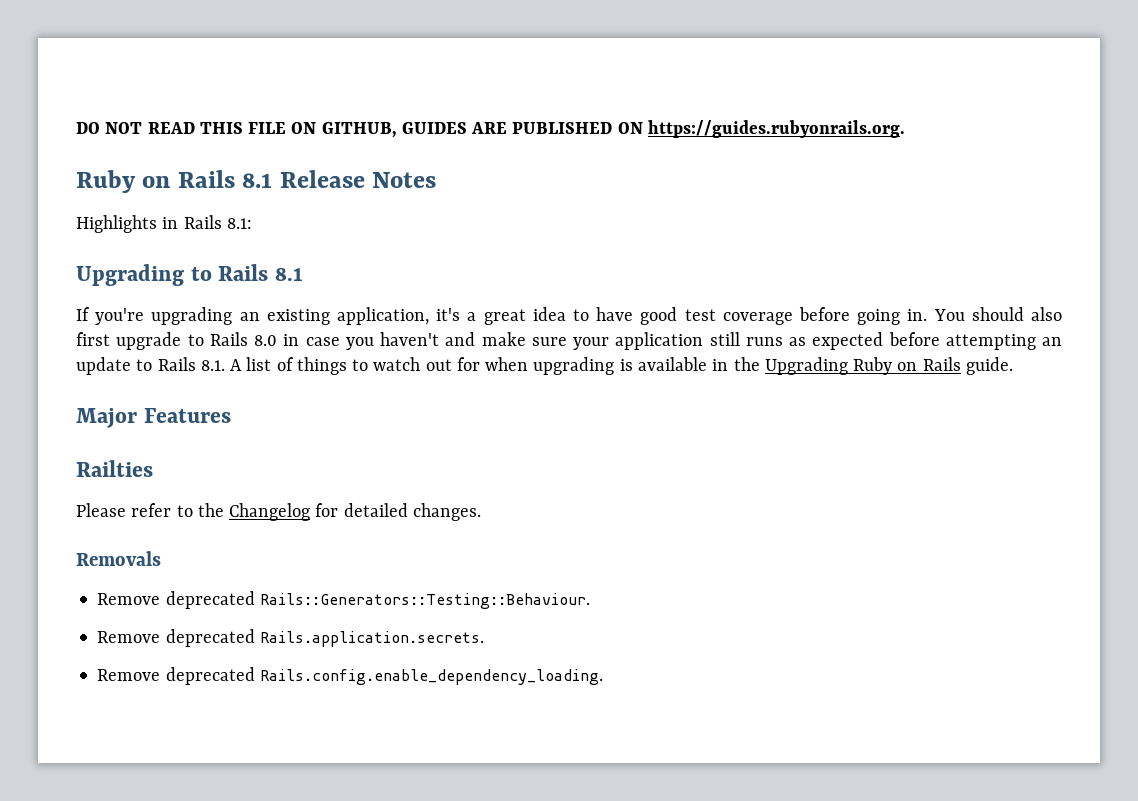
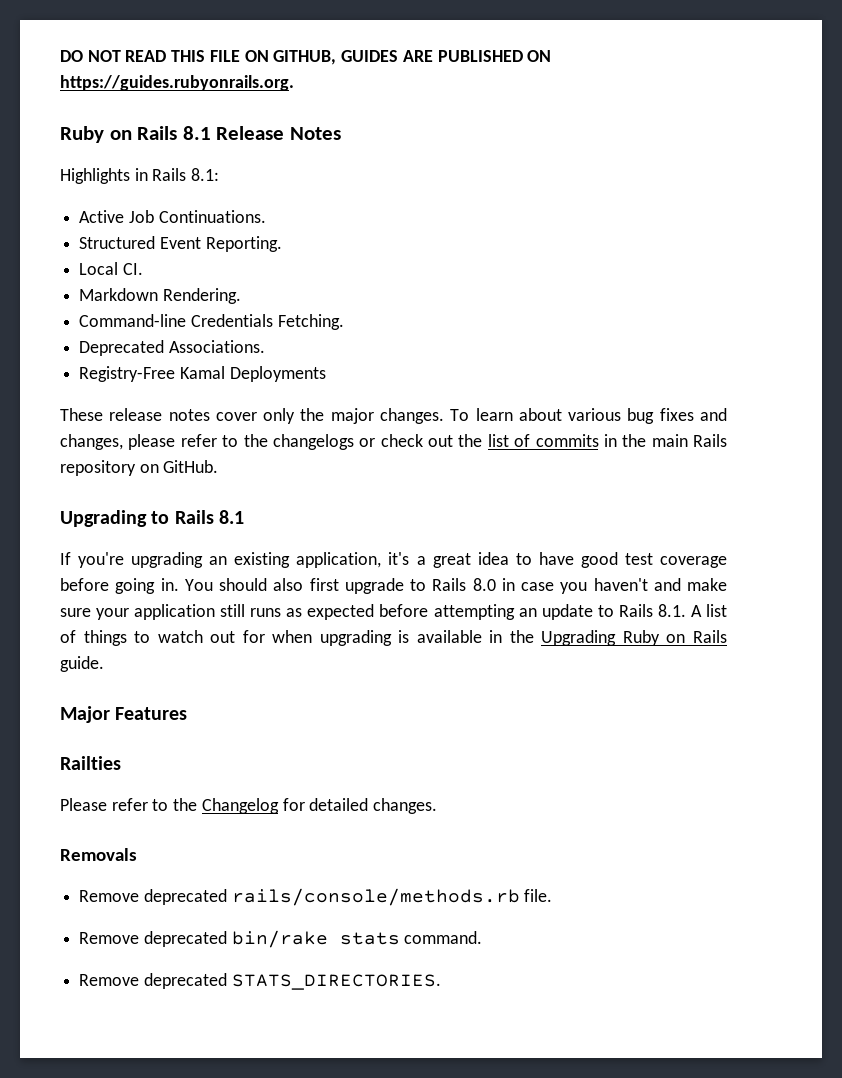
+ Active Job Continuations.
+ Structured Event Reporting.
+ Local CI.
+ Markdown Rendering.
+ Command-line Credentials Fetching.
+ Deprecated Associations.
+ Registry-Free Kamal Deployments
+ These release notes cover only the major changes. To learn about various bug fixes and changes, please refer to the changelogs or check out the list of commits in the main Rails repository on GitHub.
- Remove deprecated Rails::Generators::Testing::Behaviour.
- Remove deprecated Rails.application.secrets.
- Remove deprecated Rails.config.enable_dependency_loading.
+ Remove deprecated rails/console/methods.rb file.
+ Remove deprecated bin/rake stats command.
+ Remove deprecated STATS_DIRECTORIES.

